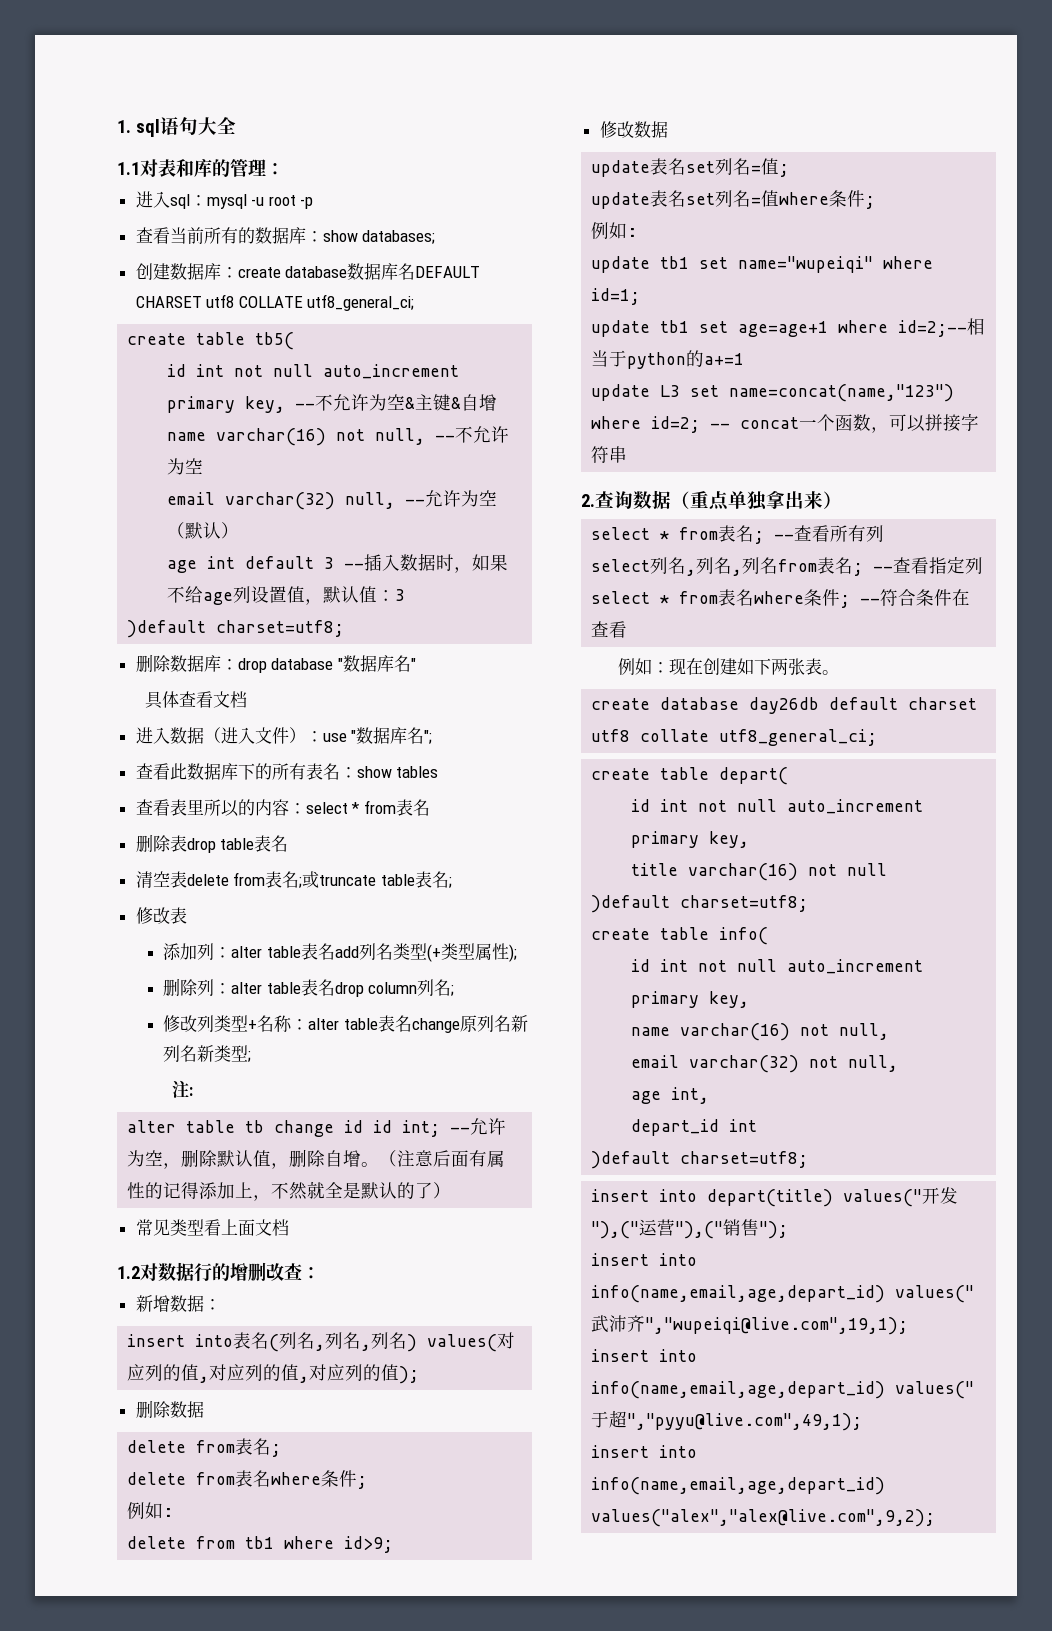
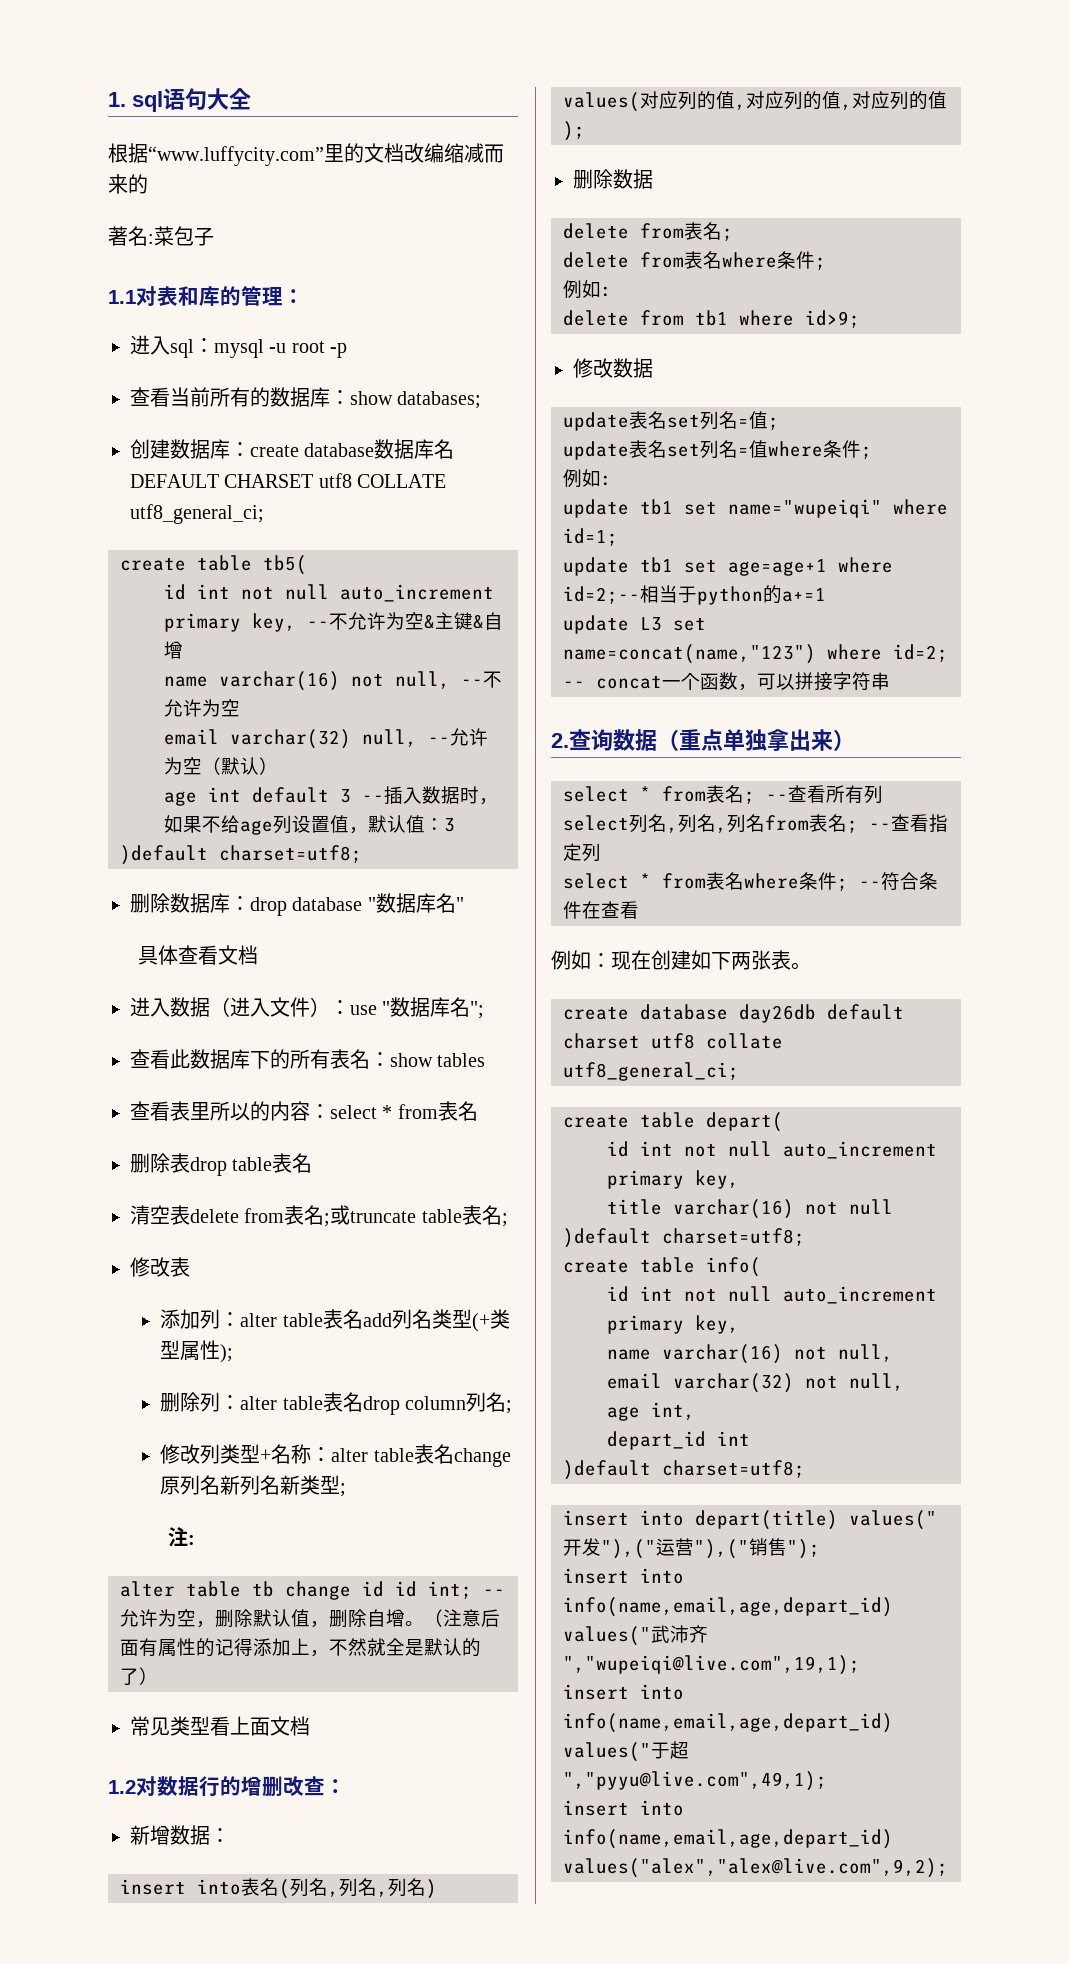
+ 根据“www.luffycity.com”里的文档改编缩减而来的
+ 著名:菜包子

